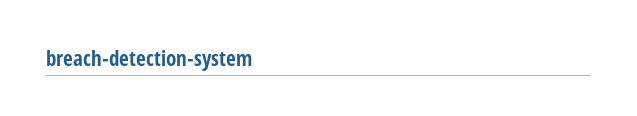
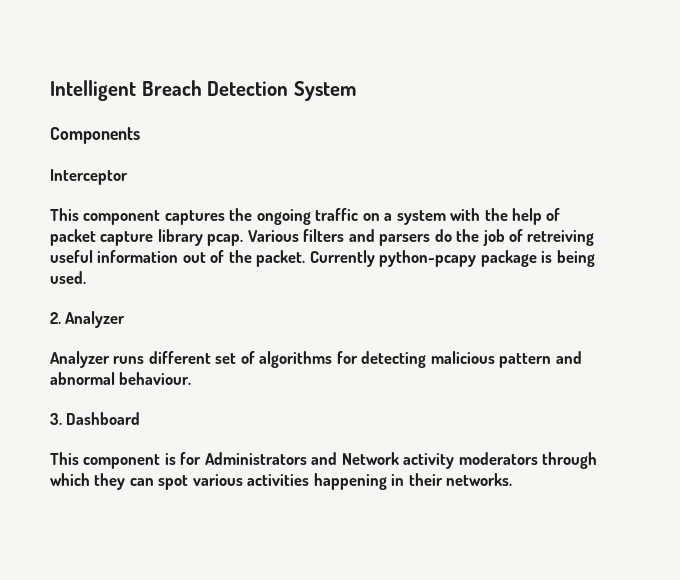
- breach-detection-system
+ Intelligent Breach Detection System
+ Components
+ Interceptor
+ This component captures the ongoing traffic on a system with the help of packet capture library pcap. Various filters and parsers do the job of retreiving useful information out of the packet. Currently python-pcapy package is being used.
+ 2. Analyzer
+ Analyzer runs different set of algorithms for detecting malicious pattern and abnormal behaviour.
+ 3. Dashboard
+ This component is for Administrators and Network activity moderators through which they can spot various activities happening in their networks.

